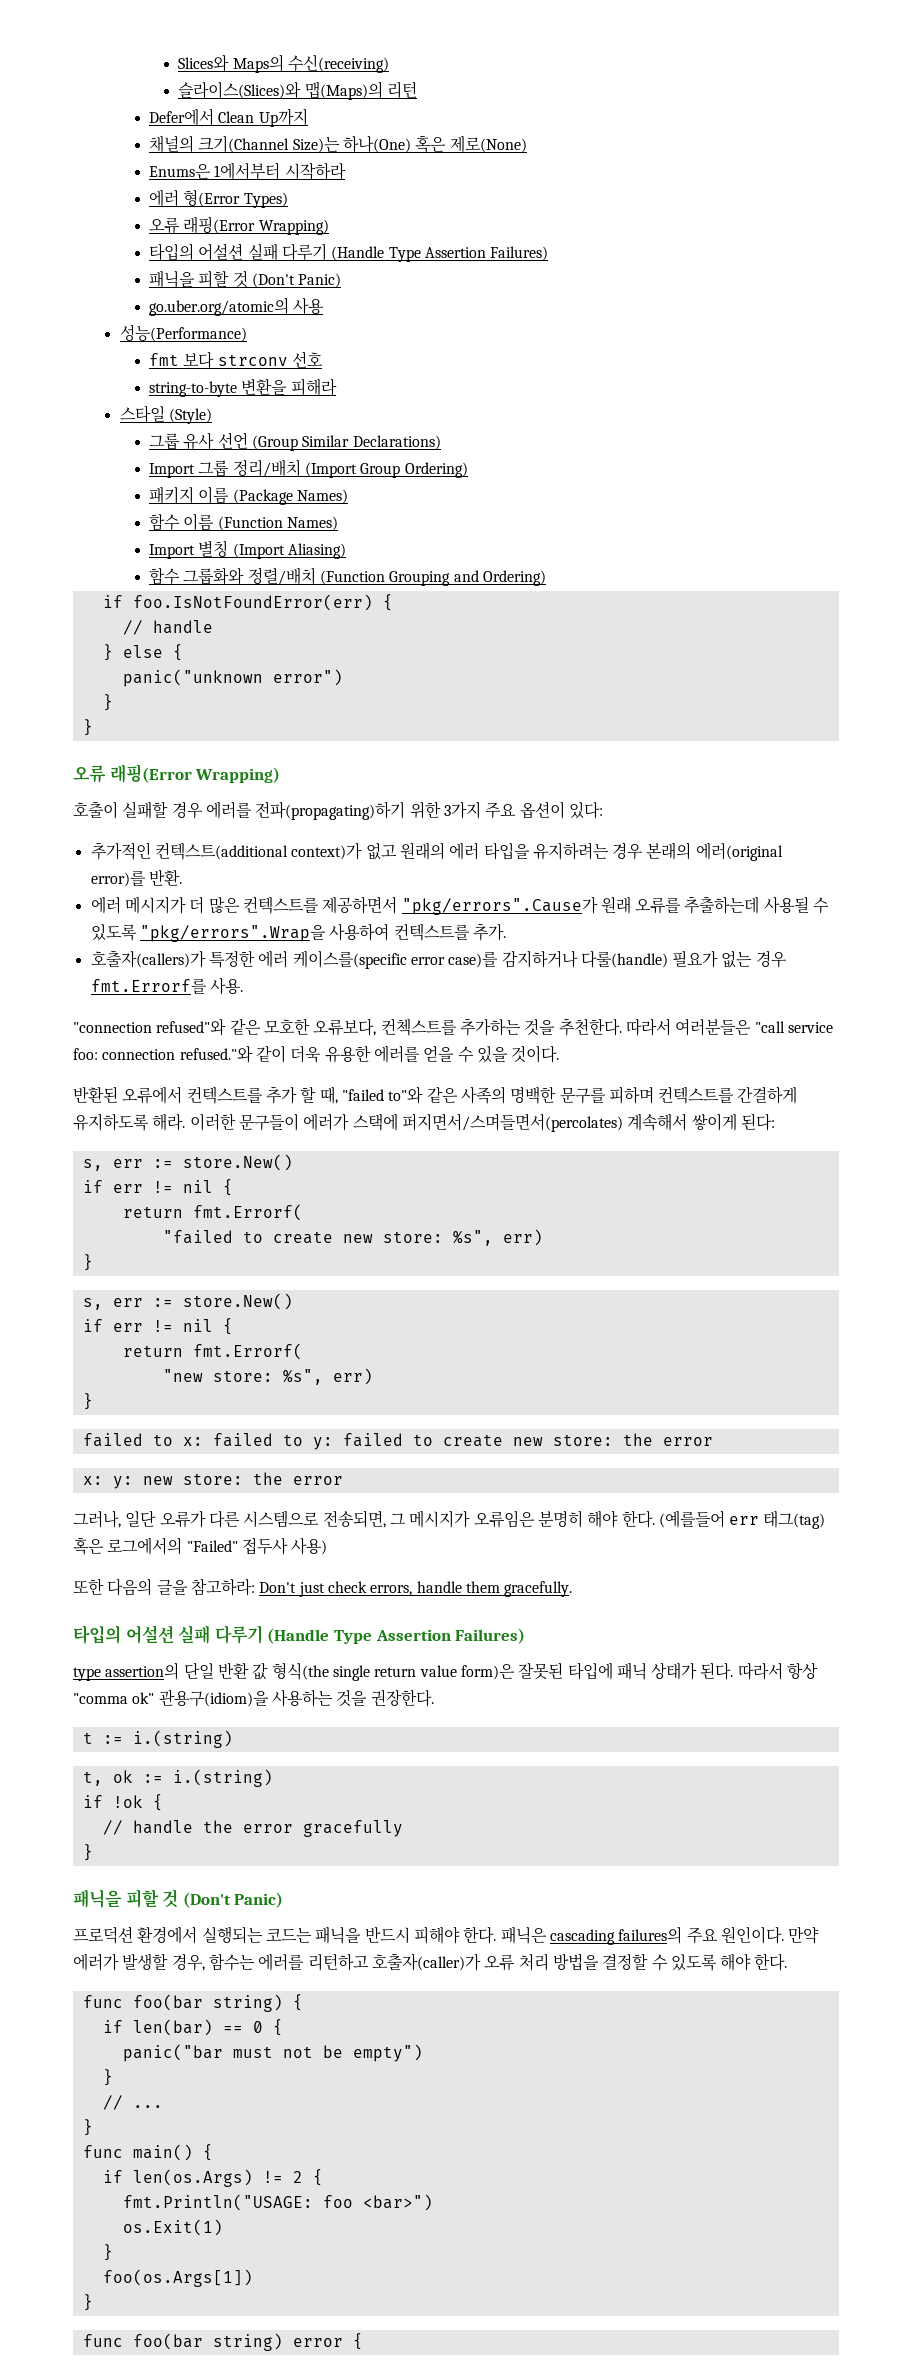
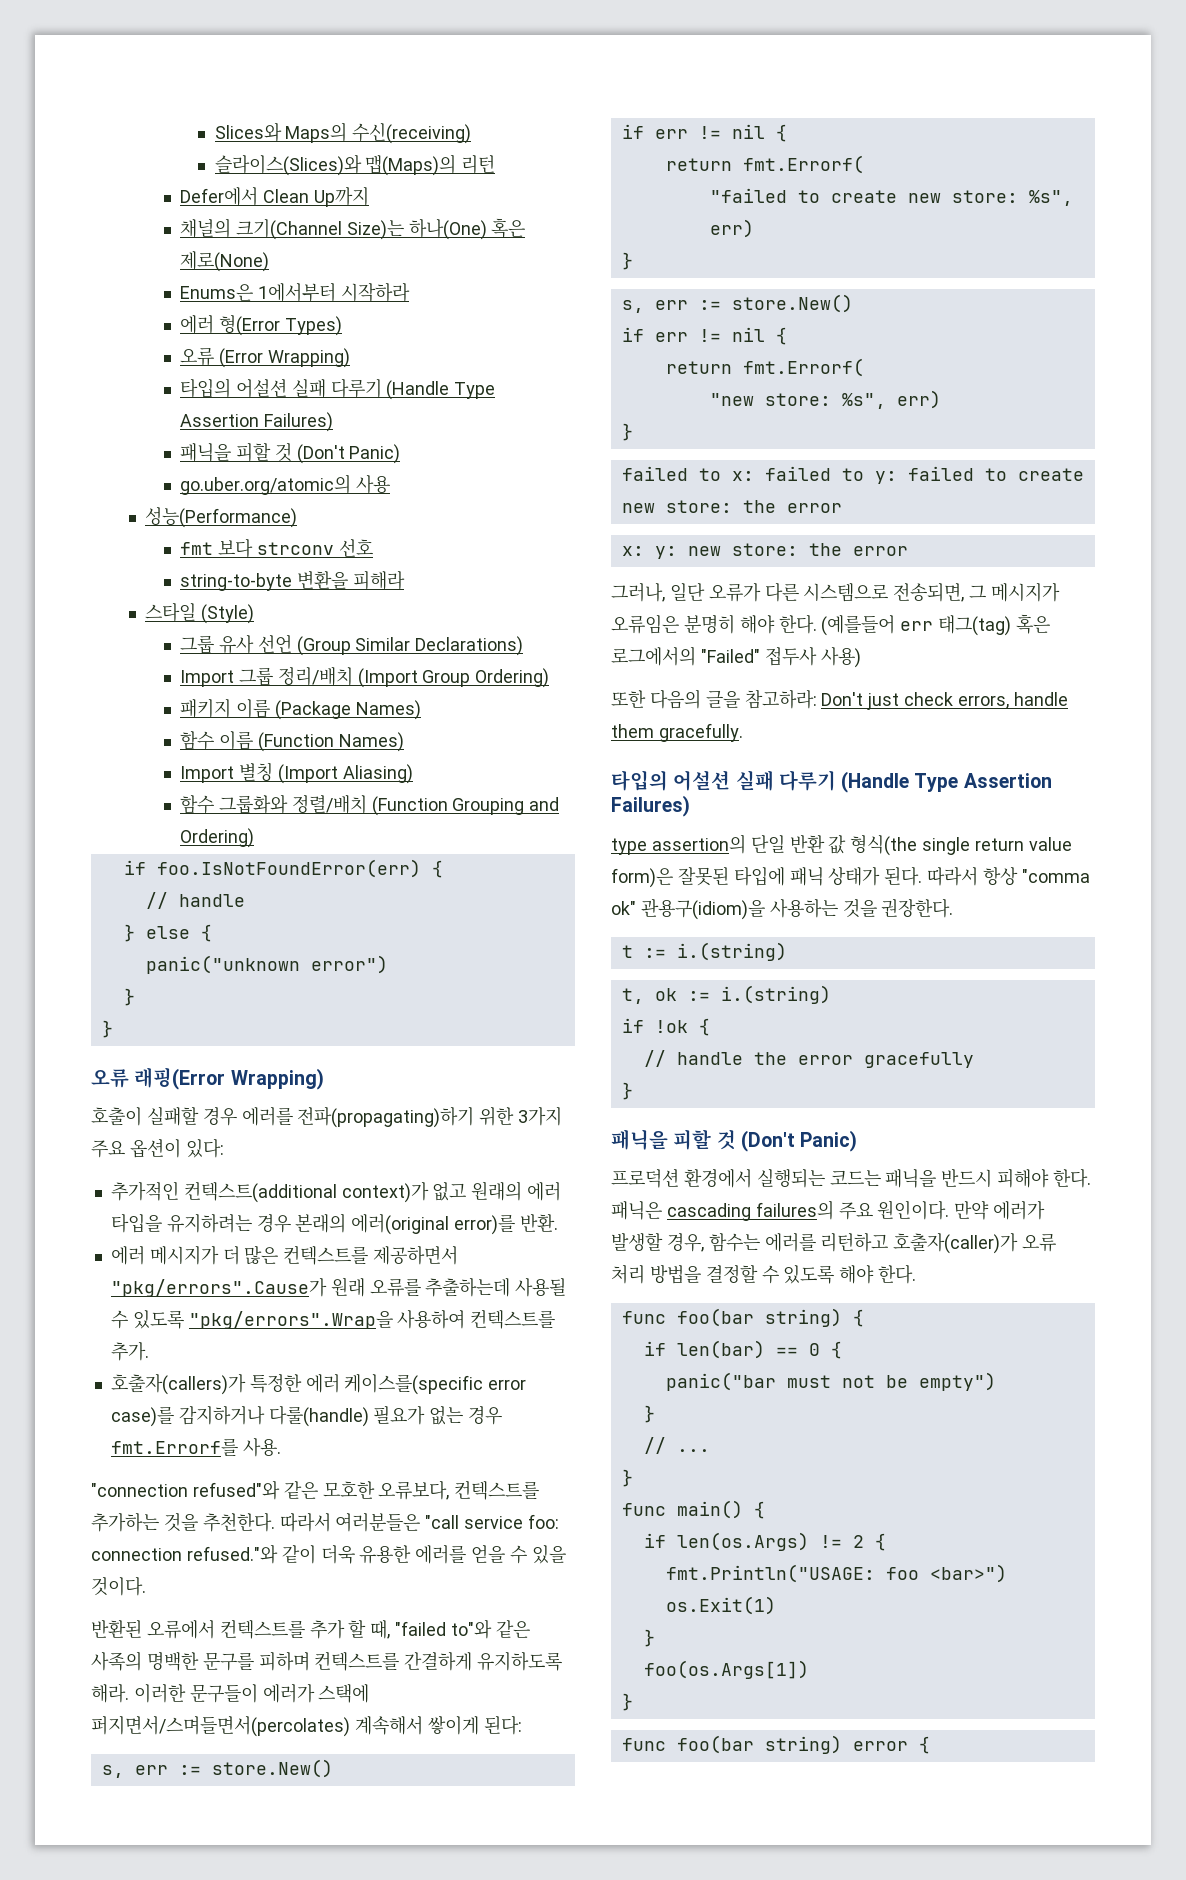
  에러 형(Error Types)
- 오류 래핑(Error Wrapping)
+ 오류 (Error Wrapping)
- "connection refused"와 같은 모호한 오류보다, 컨첵스트를 추가하는 것을 추천한다.
+ "connection refused"와 같은 모호한 오류보다, 컨텍스트를 추가하는 것을 추천한다.

